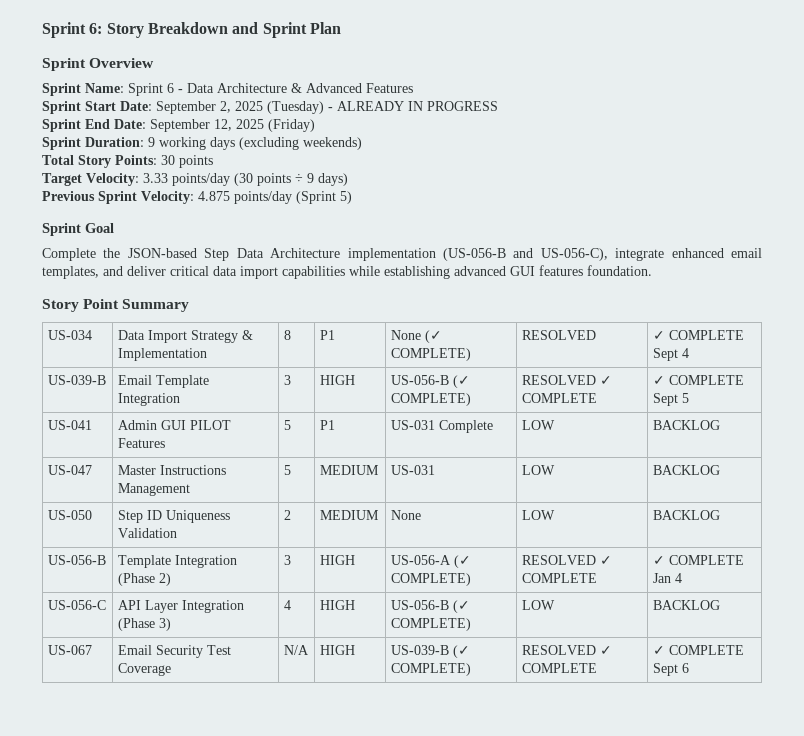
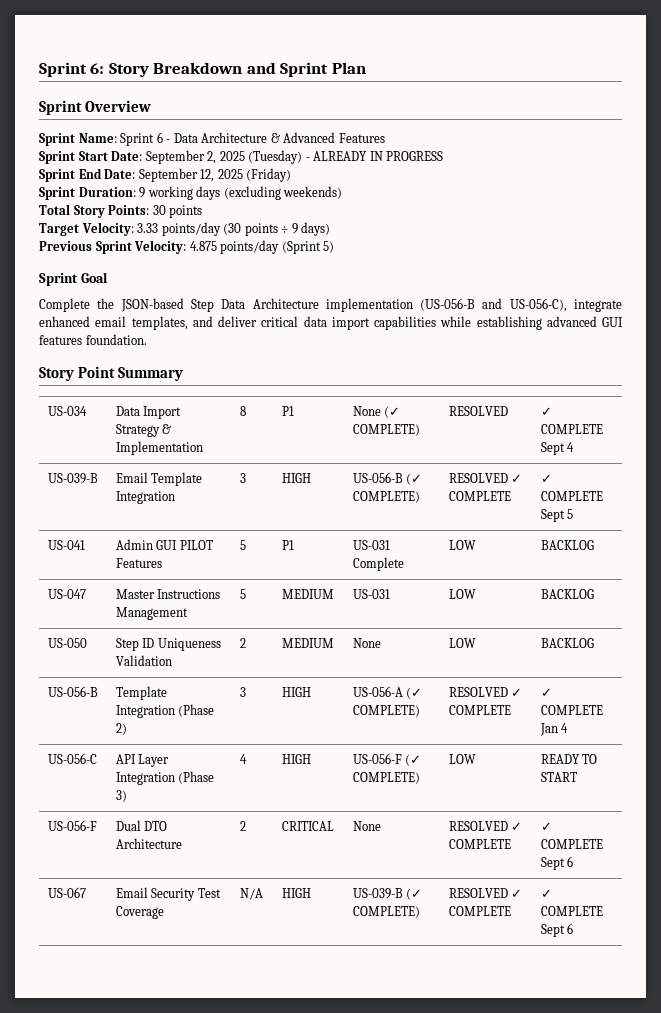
- US-056-C | API Layer Integration (Phase 3) | 4 | HIGH | US-056-B (✓ COMPLETE) | LOW | BACKLOG
+ US-056-C | API Layer Integration (Phase 3) | 4 | HIGH | US-056-F (✓ COMPLETE) | LOW | READY TO START
+ US-056-F | Dual DTO Architecture | 2 | CRITICAL | None | RESOLVED ✓ COMPLETE | ✓ COMPLETE Sept 6

